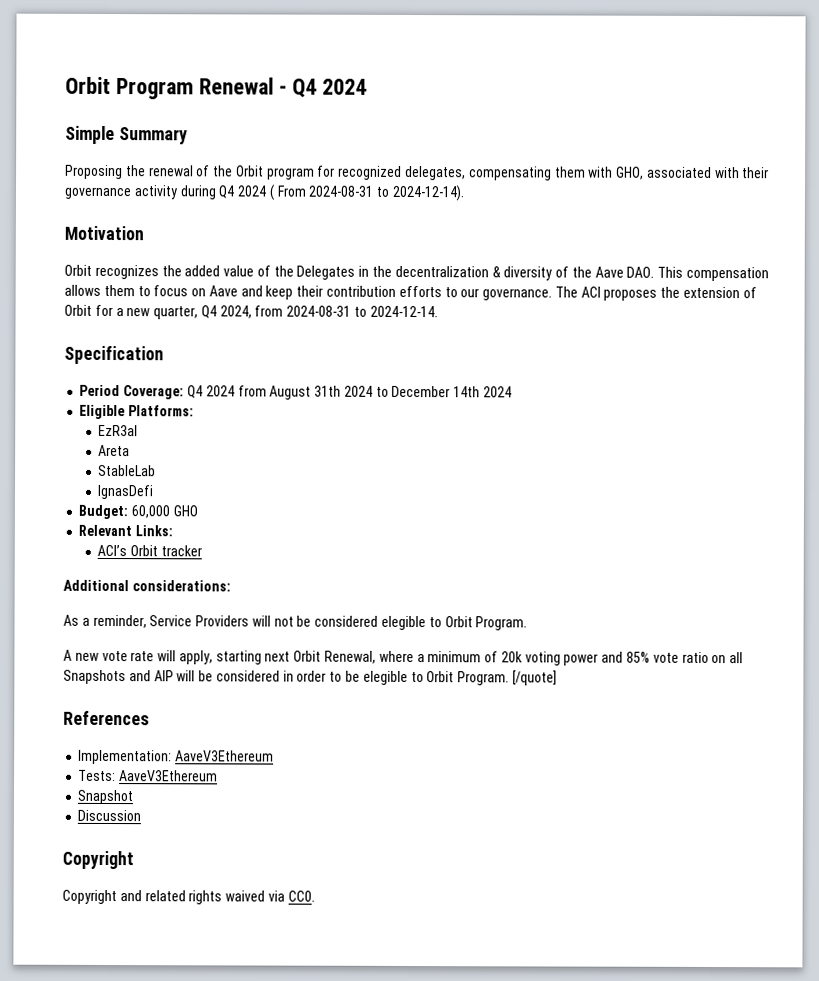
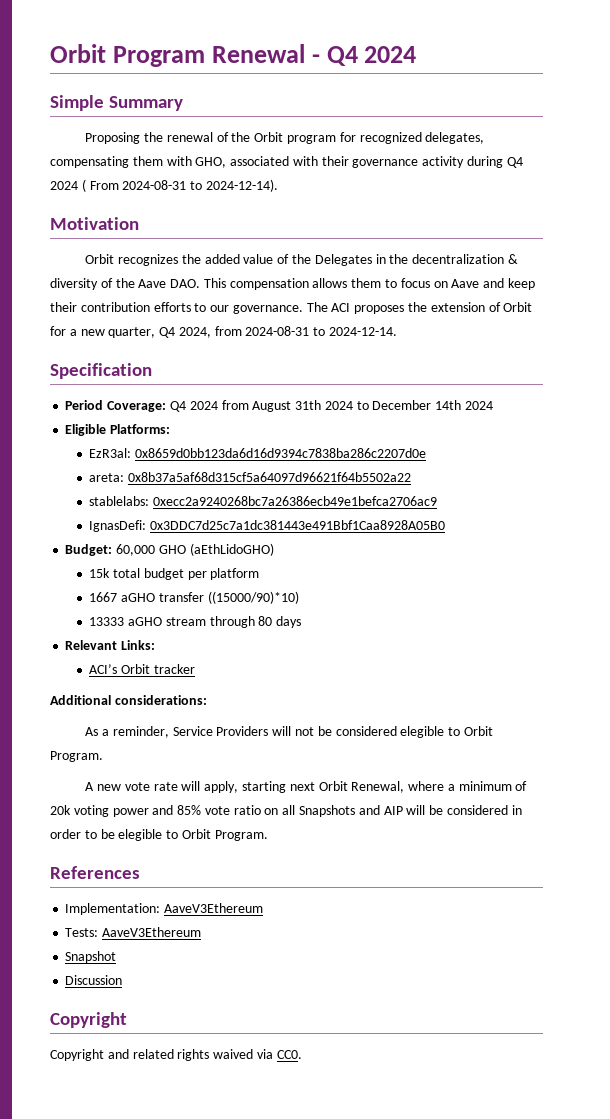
- EzR3al
- Areta
- StableLab
- IgnasDefi
- Budget: 60,000 GHO
+ EzR3al: 0x8659d0bb123da6d16d9394c7838ba286c2207d0e
+ areta: 0x8b37a5af68d315cf5a64097d96621f64b5502a22
+ stablelabs: 0xecc2a9240268bc7a26386ecb49e1befca2706ac9
+ IgnasDefi: 0x3DDC7d25c7a1dc381443e491Bbf1Caa8928A05B0
+ Budget: 60,000 GHO (aEthLidoGHO)
+ 15k total budget per platform
+ 1667 aGHO transfer ((15000/90)*10)
+ 13333 aGHO stream through 80 days
- [/quote]

